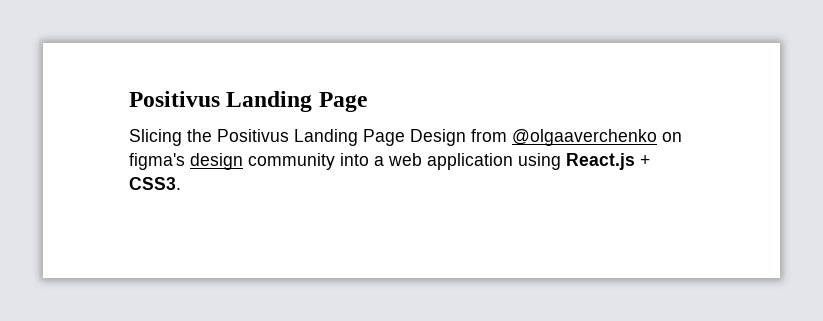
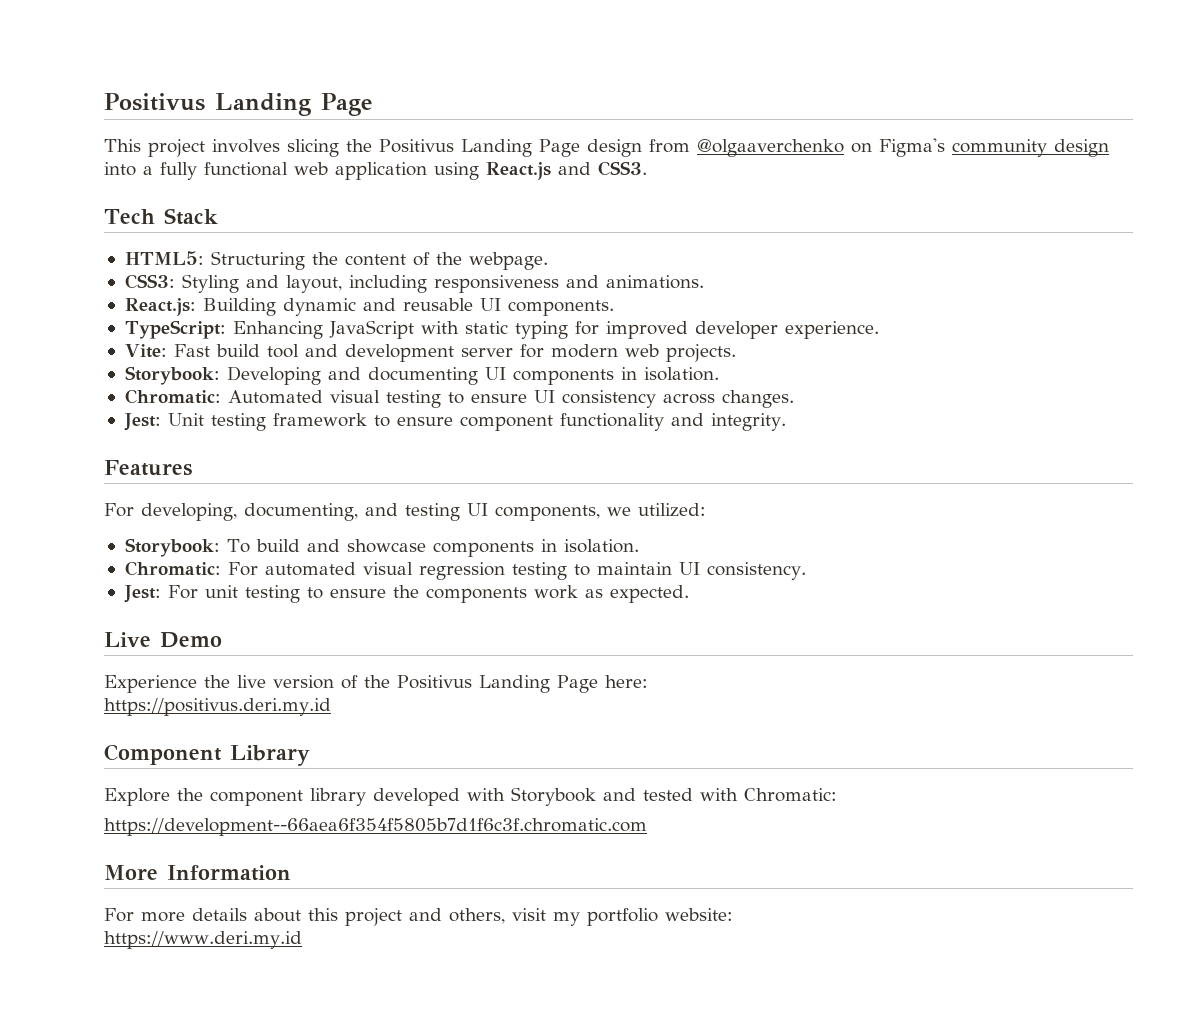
- Slicing the Positivus Landing Page Design from @olgaaverchenko on figma's design community into a web application using React.js + CSS3.
+ This project involves slicing the Positivus Landing Page design from @olgaaverchenko on Figma's community design into a fully functional web application using React.js and CSS3.
+ Tech Stack
+ HTML5: Structuring the content of the webpage.
+ CSS3: Styling and layout, including responsiveness and animations.
+ React.js: Building dynamic and reusable UI components.
+ TypeScript: Enhancing JavaScript with static typing for improved developer experience.
+ Vite: Fast build tool and development server for modern web projects.
+ Storybook: Developing and documenting UI components in isolation.
+ Chromatic: Automated visual testing to ensure UI consistency across changes.
+ Jest: Unit testing framework to ensure component functionality and integrity.
+ Features
+ For developing, documenting, and testing UI components, we utilized:
+ Storybook: To build and showcase components in isolation.
+ Chromatic: For automated visual regression testing to maintain UI consistency.
+ Jest: For unit testing to ensure the components work as expected.
+ Live Demo
+ Experience the live version of the Positivus Landing Page here:
+ https://positivus.deri.my.id
+ Component Library
+ Explore the component library developed with Storybook and tested with Chromatic:
+ https://development--66aea6f354f5805b7d1f6c3f.chromatic.com
+ More Information
+ For more details about this project and others, visit my portfolio website:
+ https://www.deri.my.id

